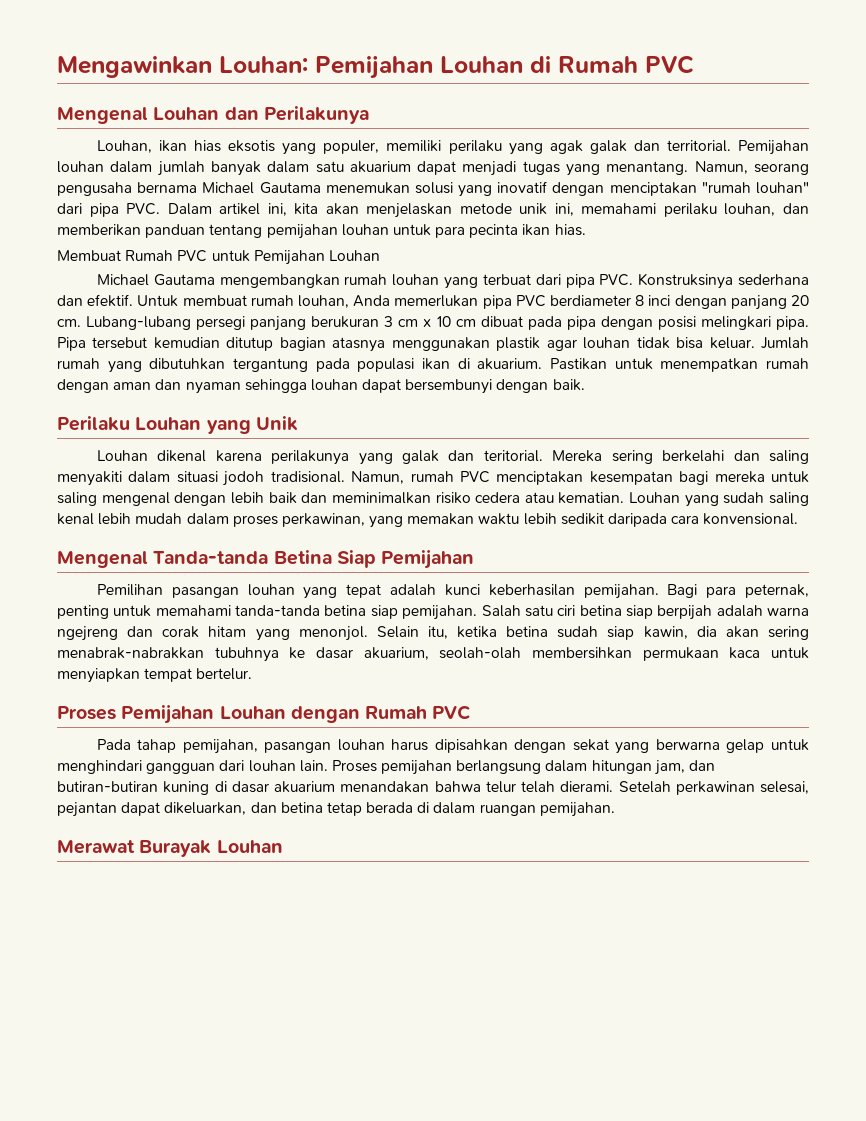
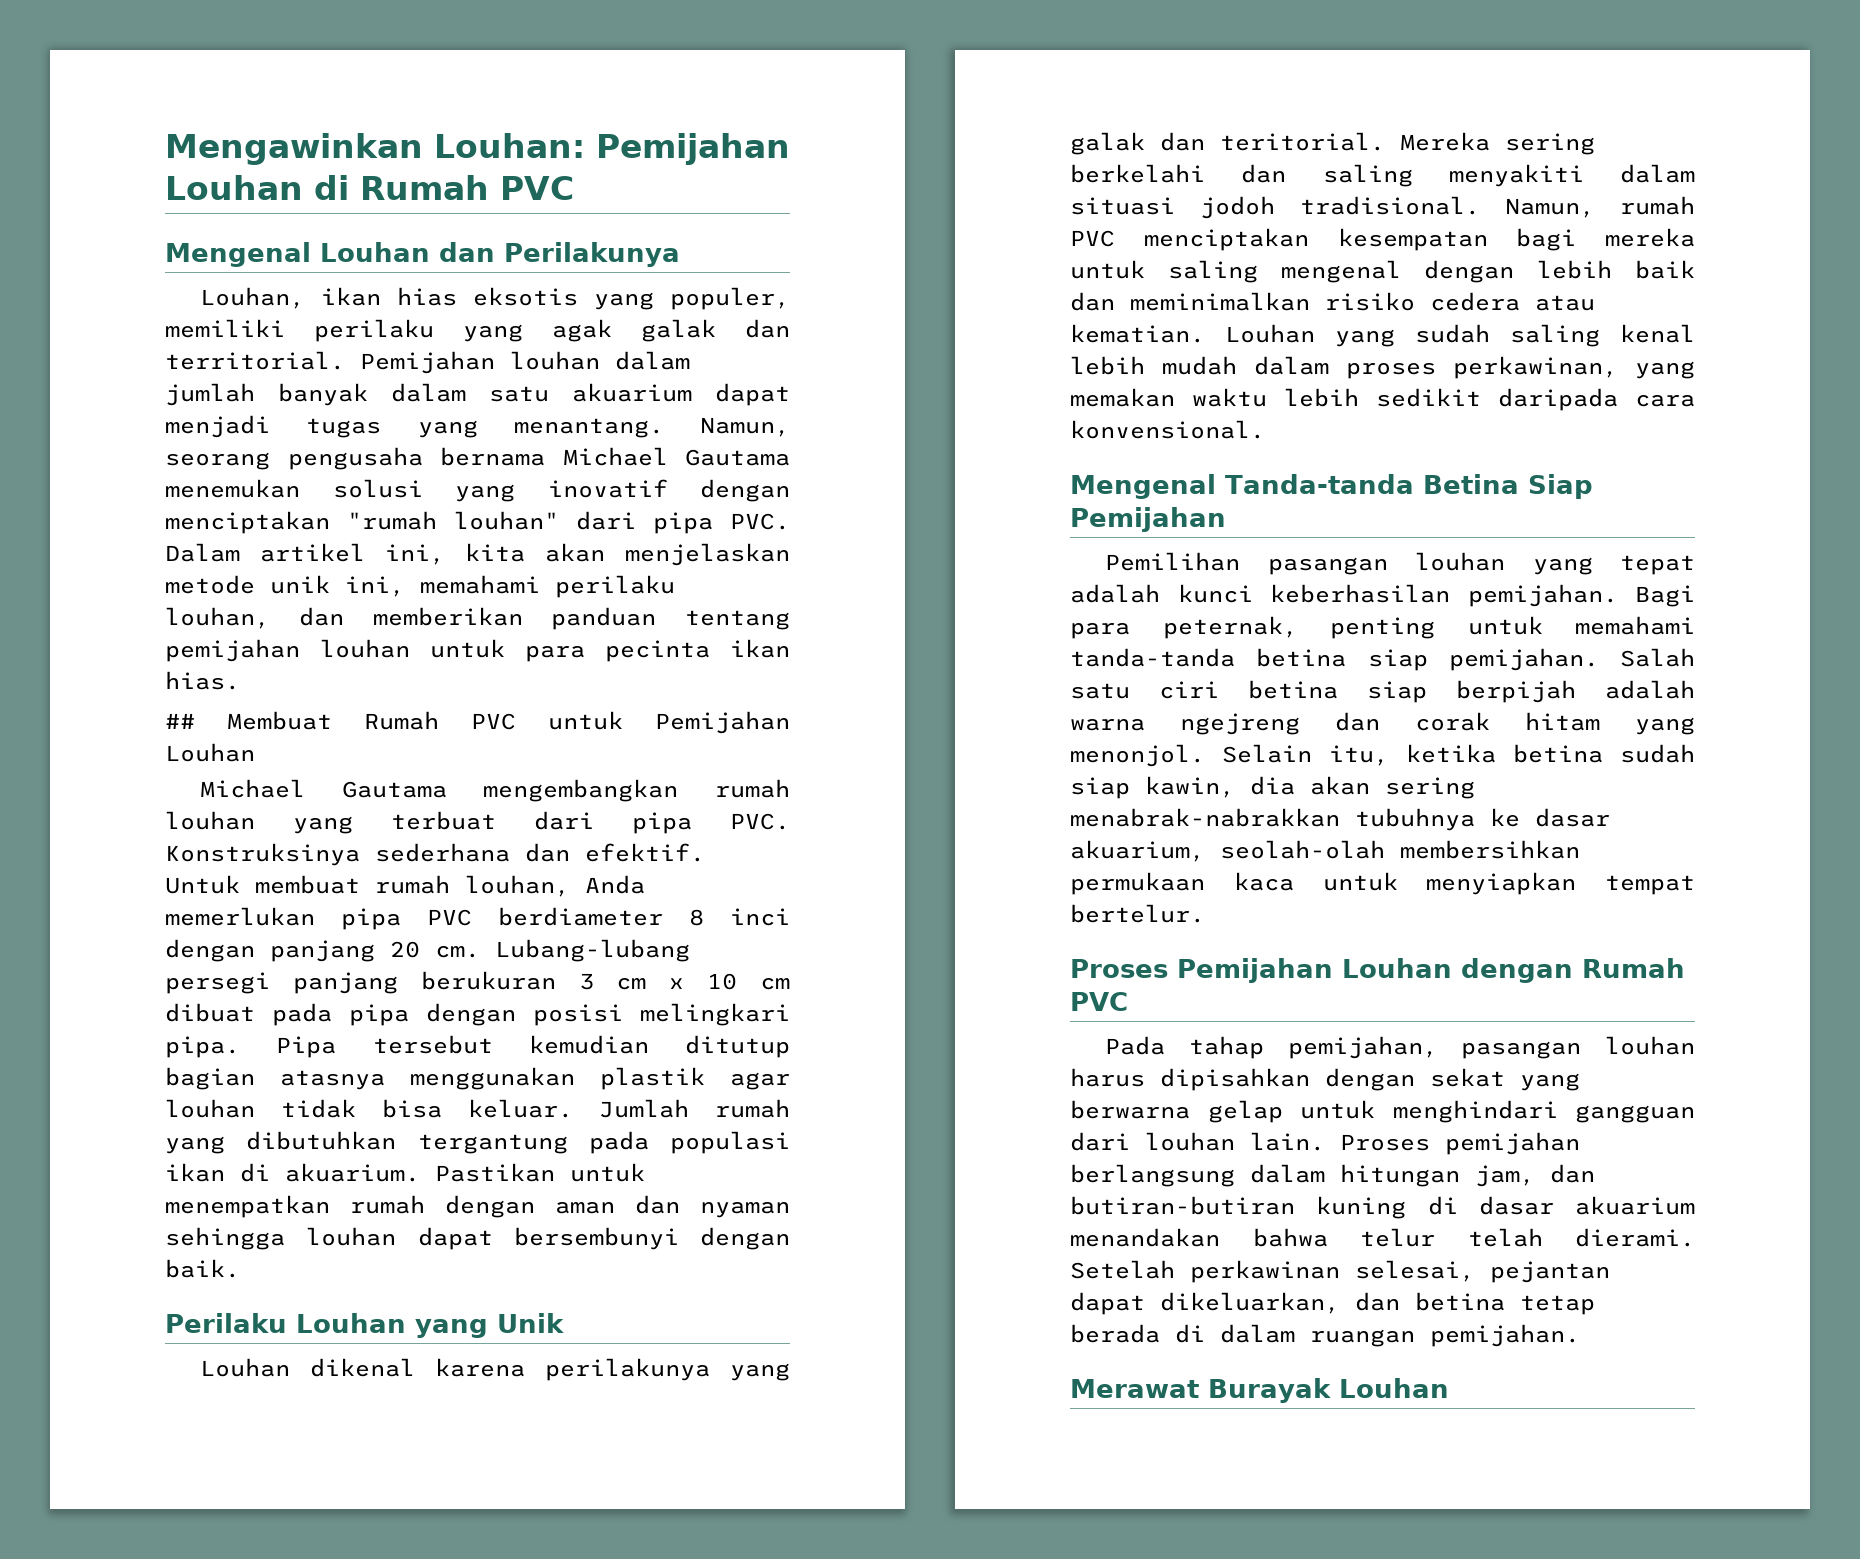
- Membuat Rumah PVC untuk Pemijahan Louhan
+ ## Membuat Rumah PVC untuk Pemijahan Louhan

